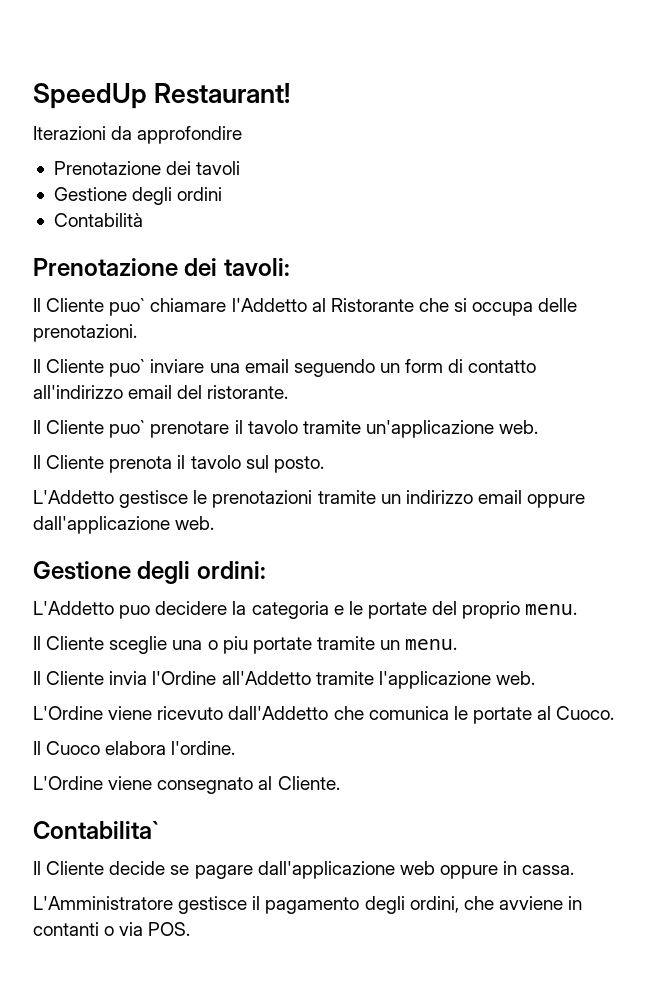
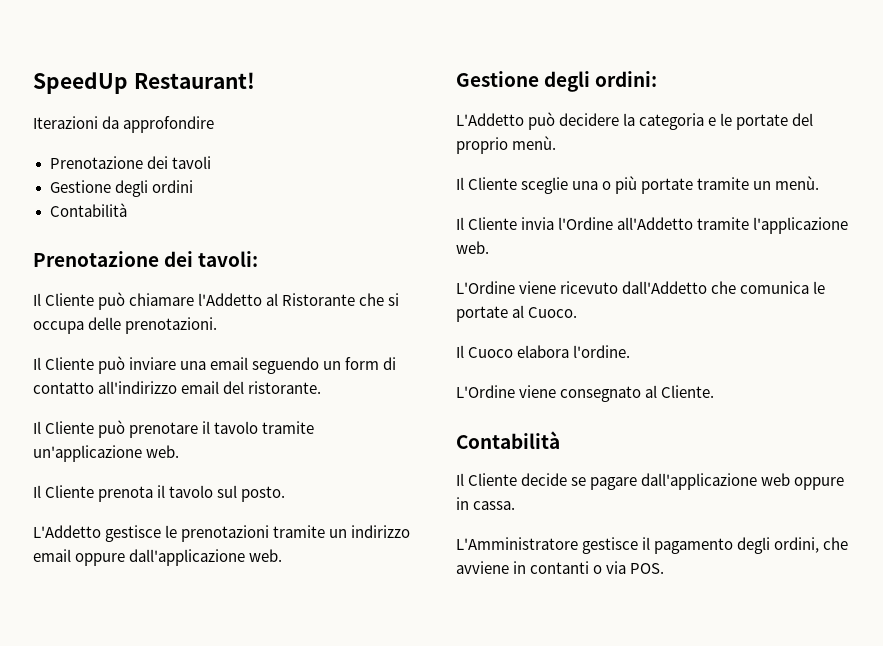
- Il Cliente puo` chiamare l'Addetto al Ristorante che si occupa delle prenotazioni.
+ Il Cliente può chiamare l'Addetto al Ristorante che si occupa delle prenotazioni.
- Il Cliente puo` inviare una email seguendo un form di contatto all'indirizzo email del ristorante.
+ Il Cliente può inviare una email seguendo un form di contatto all'indirizzo email del ristorante.
- Il Cliente puo` prenotare il tavolo tramite un'applicazione web.
+ Il Cliente può prenotare il tavolo tramite un'applicazione web.
- L'Addetto puo decidere la categoria e le portate del proprio menu.
+ L'Addetto può decidere la categoria e le portate del proprio menù.
- Il Cliente sceglie una o piu portate tramite un menu.
+ Il Cliente sceglie una o più portate tramite un menù.
  L'Ordine viene consegnato al Cliente.
- Contabilita`
+ Contabilità

